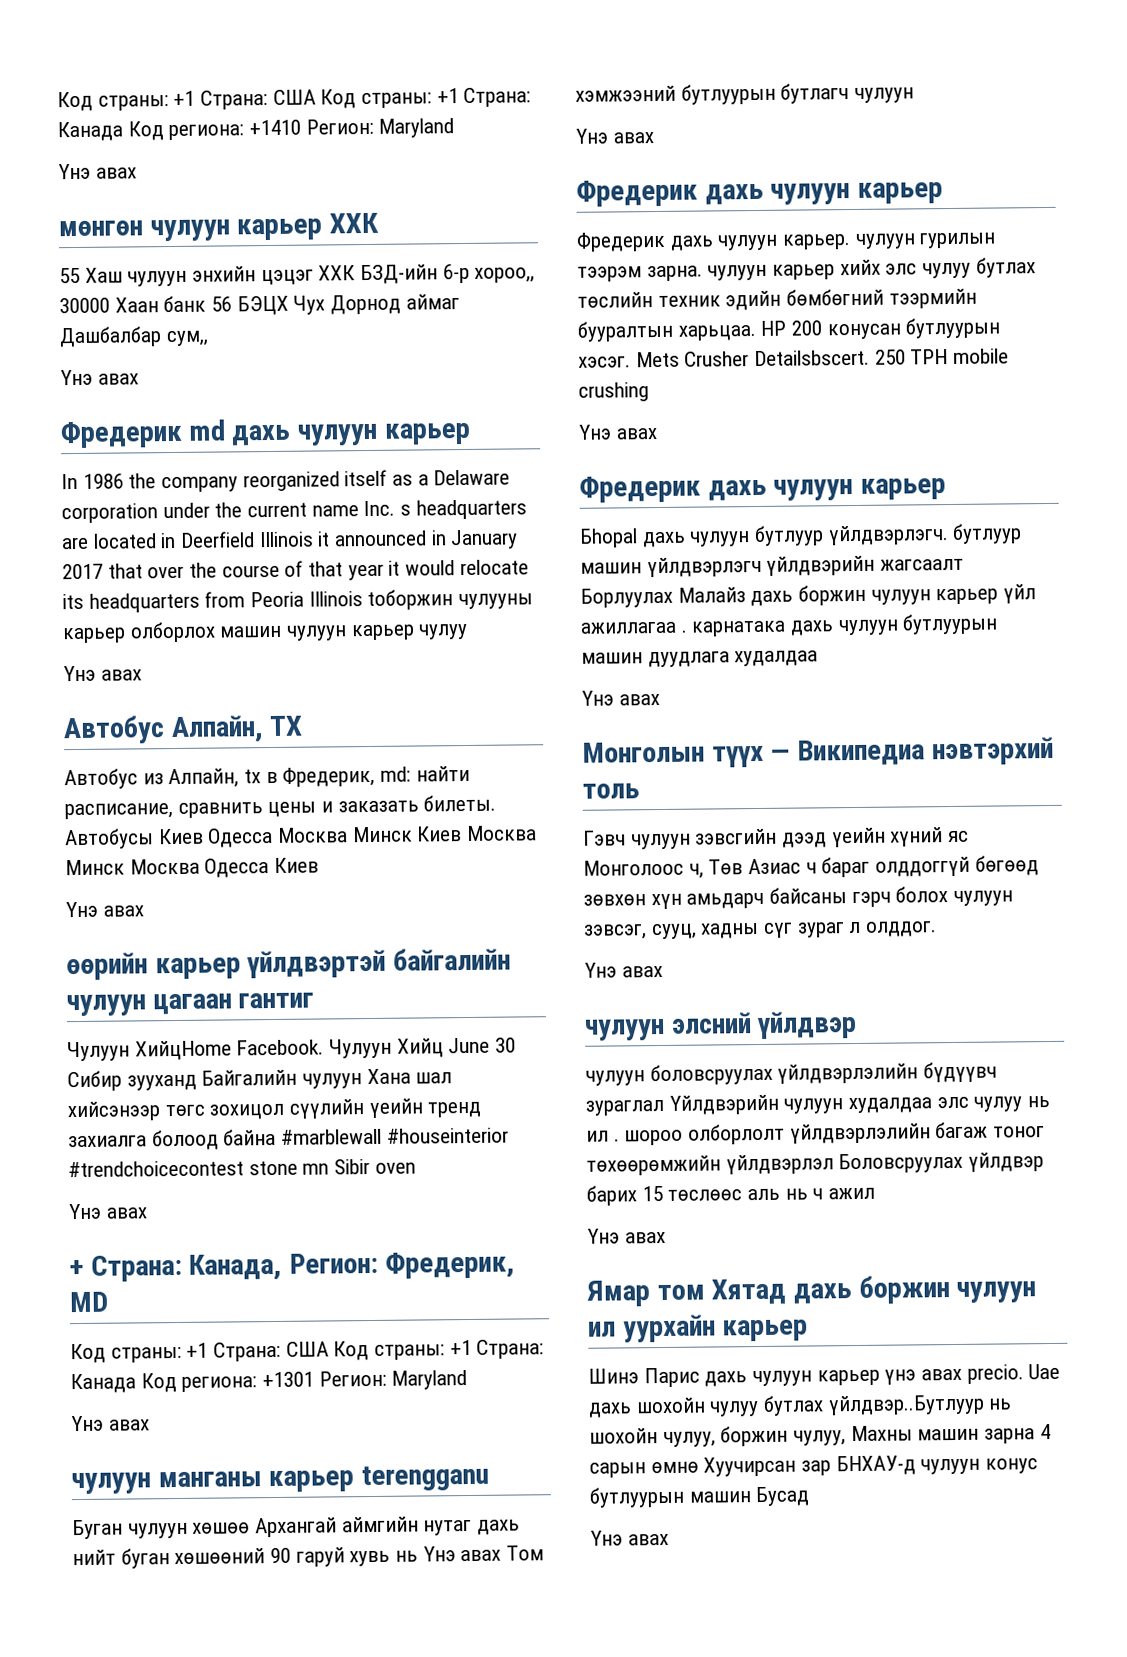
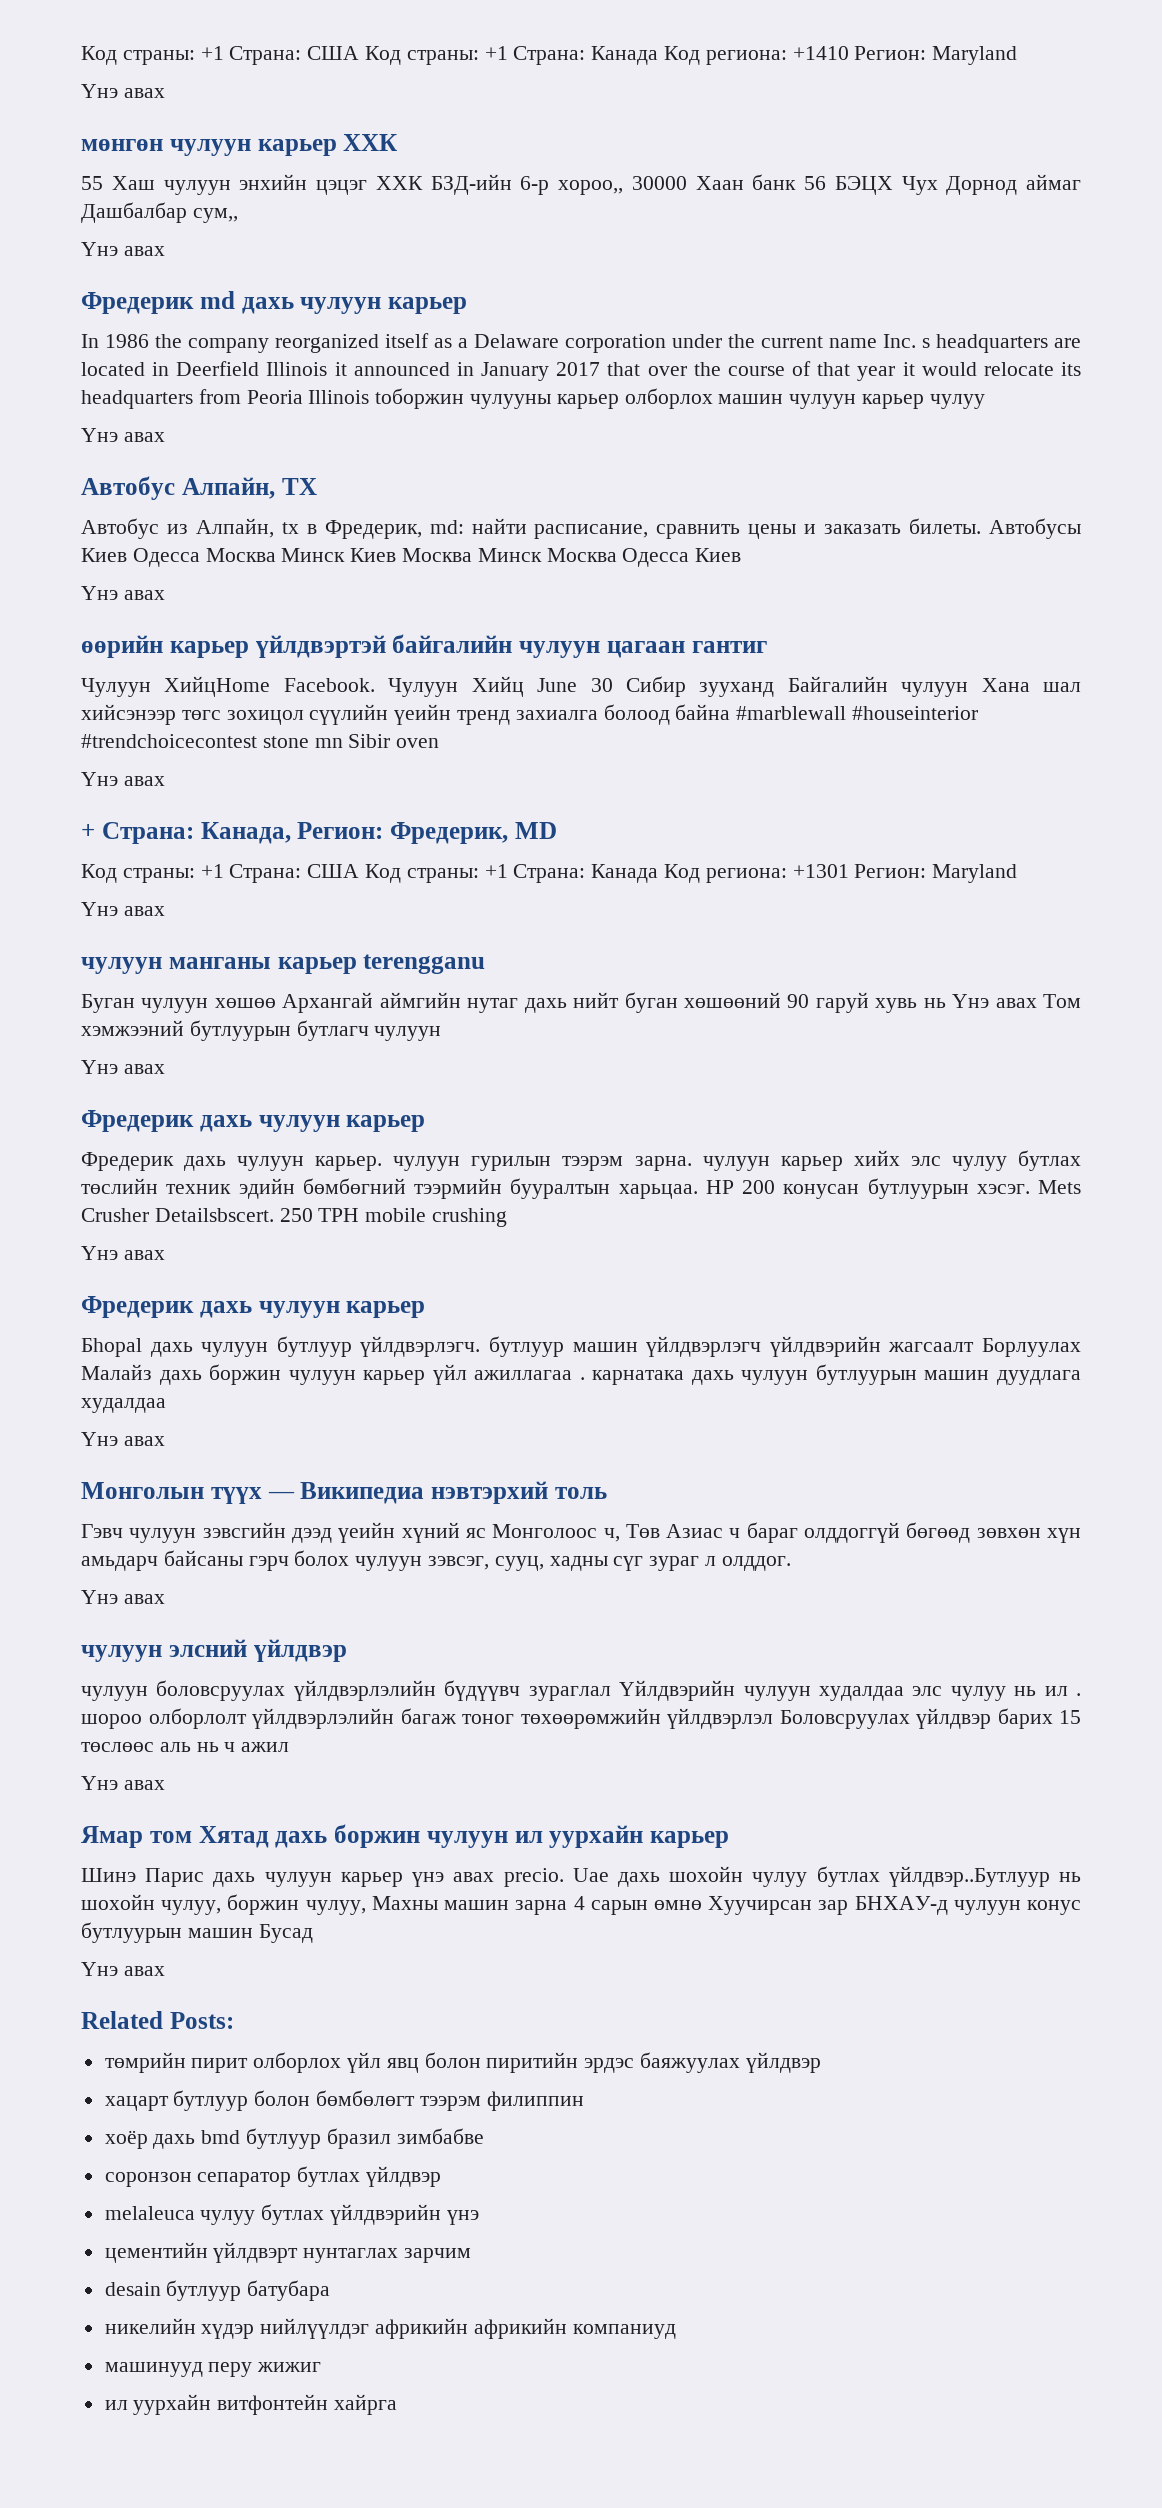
+ Related Posts:
+ төмрийн пирит олборлох үйл явц болон пиритийн эрдэс баяжуулах үйлдвэр
+ хацарт бутлуур болон бөмбөлөгт тээрэм филиппин
+ хоёр дахь bmd бутлуур бразил зимбабве
+ соронзон сепаратор бутлах үйлдвэр
+ melaleuca чулуу бутлах үйлдвэрийн үнэ
+ цементийн үйлдвэрт нунтаглах зарчим
+ desain бутлуур батубара
+ никелийн хүдэр нийлүүлдэг африкийн африкийн компаниуд
+ машинууд перу жижиг
+ ил уурхайн витфонтейн хайрга

